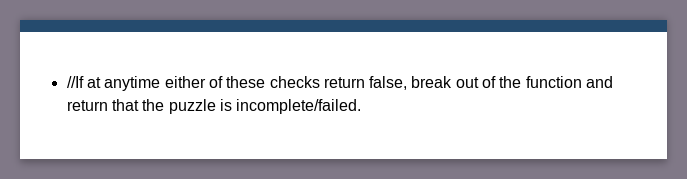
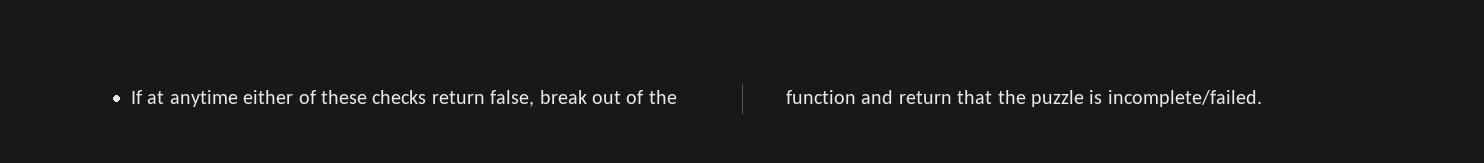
- //If at anytime either of these checks return false, break out of the function and return that the puzzle is incomplete/failed.
+ If at anytime either of these checks return false, break out of the function and return that the puzzle is incomplete/failed.

